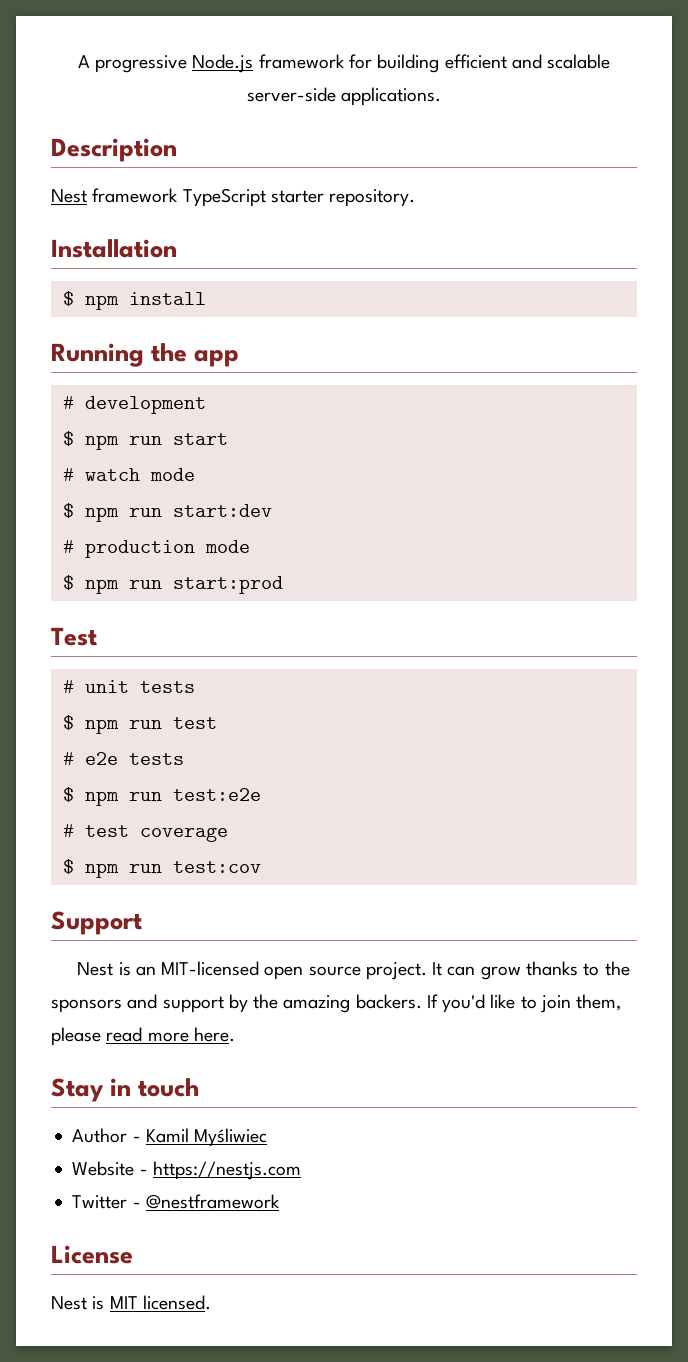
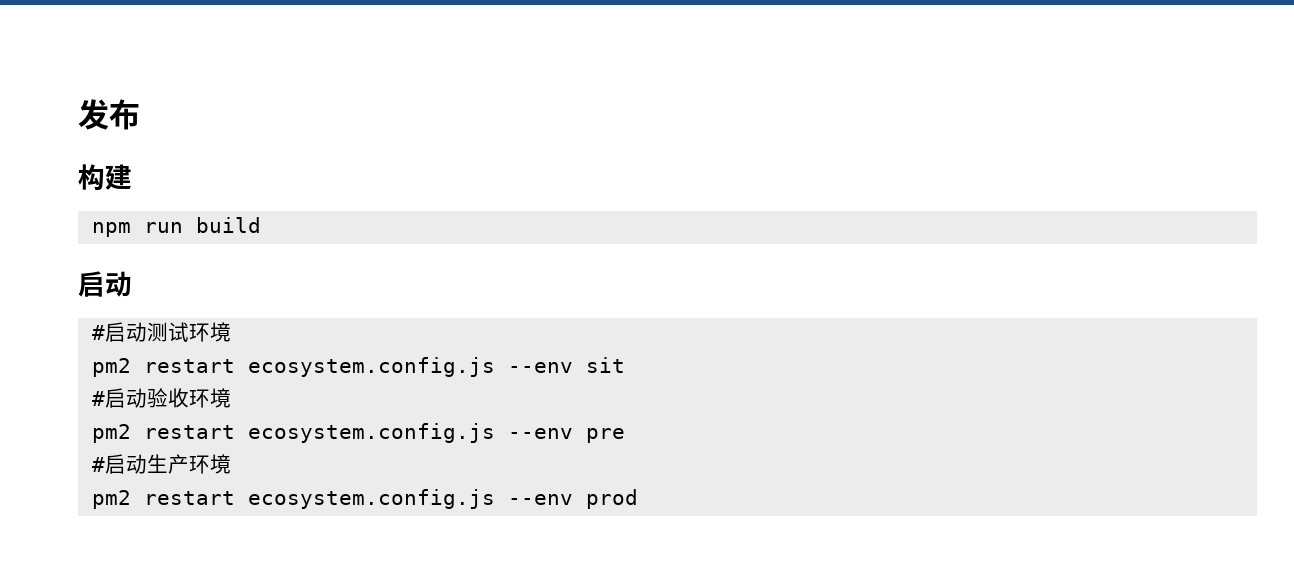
- A progressive Node.js framework for building efficient and scalable server-side applications.
- Description
- Nest framework TypeScript starter repository.
- Installation
- $ npm install
- Running the app
- # development
- $ npm run start
- # watch mode
- $ npm run start:dev
- # production mode
- $ npm run start:prod
- Test
- # unit tests
- $ npm run test
- # e2e tests
- $ npm run test:e2e
- # test coverage
- $ npm run test:cov
- Support
- Nest is an MIT-licensed open source project. It can grow thanks to the sponsors and support by the amazing backers. If you'd like to join them, please read more here.
- Stay in touch
- Author - Kamil Myśliwiec
- Website - https://nestjs.com
- Twitter - @nestframework
- License
- Nest is MIT licensed.
+ 发布
+ 构建
+ npm run build
+ 启动
+ #启动测试环境
+ pm2 restart ecosystem.config.js --env sit
+ #启动验收环境
+ pm2 restart ecosystem.config.js --env pre
+ #启动生产环境
+ pm2 restart ecosystem.config.js --env prod

